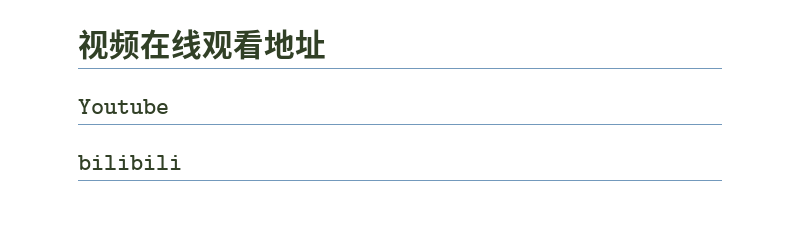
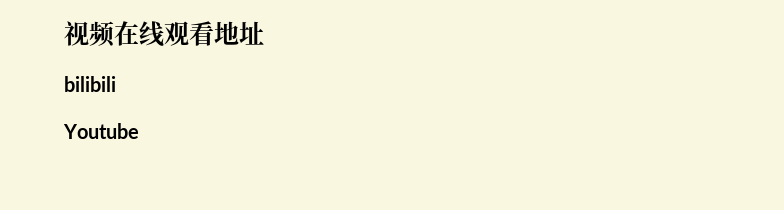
+ bilibili
- bilibili

